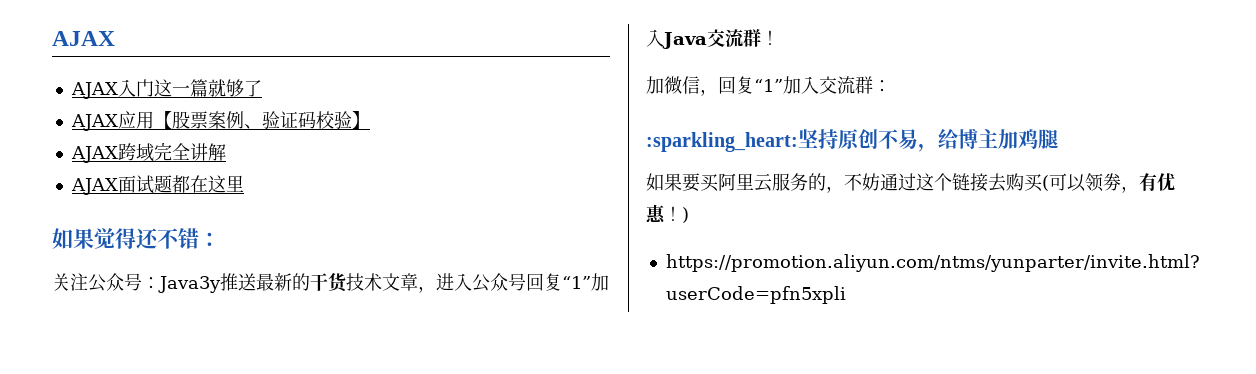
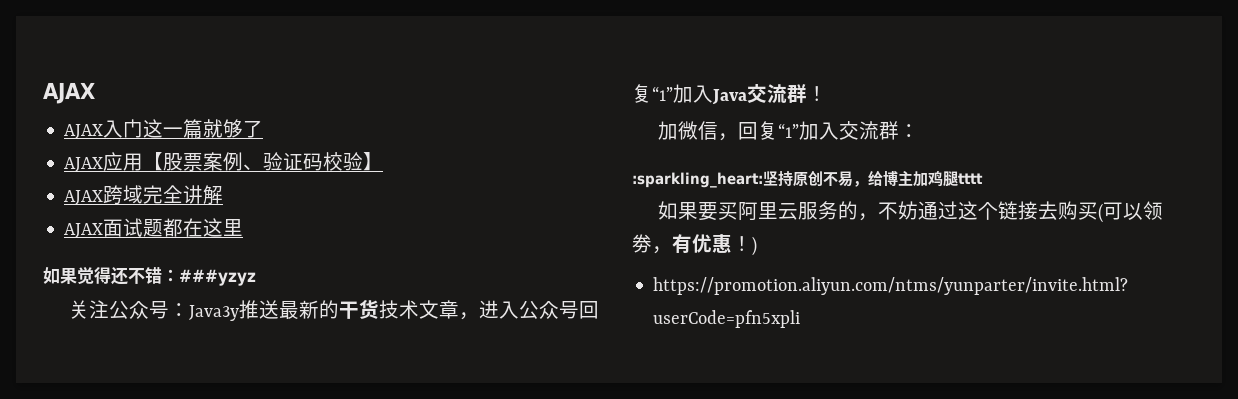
- 如果觉得还不错：
+ 如果觉得还不错：###yzyz
- :sparkling_heart:坚持原创不易，给博主加鸡腿
+ :sparkling_heart:坚持原创不易，给博主加鸡腿tttt

